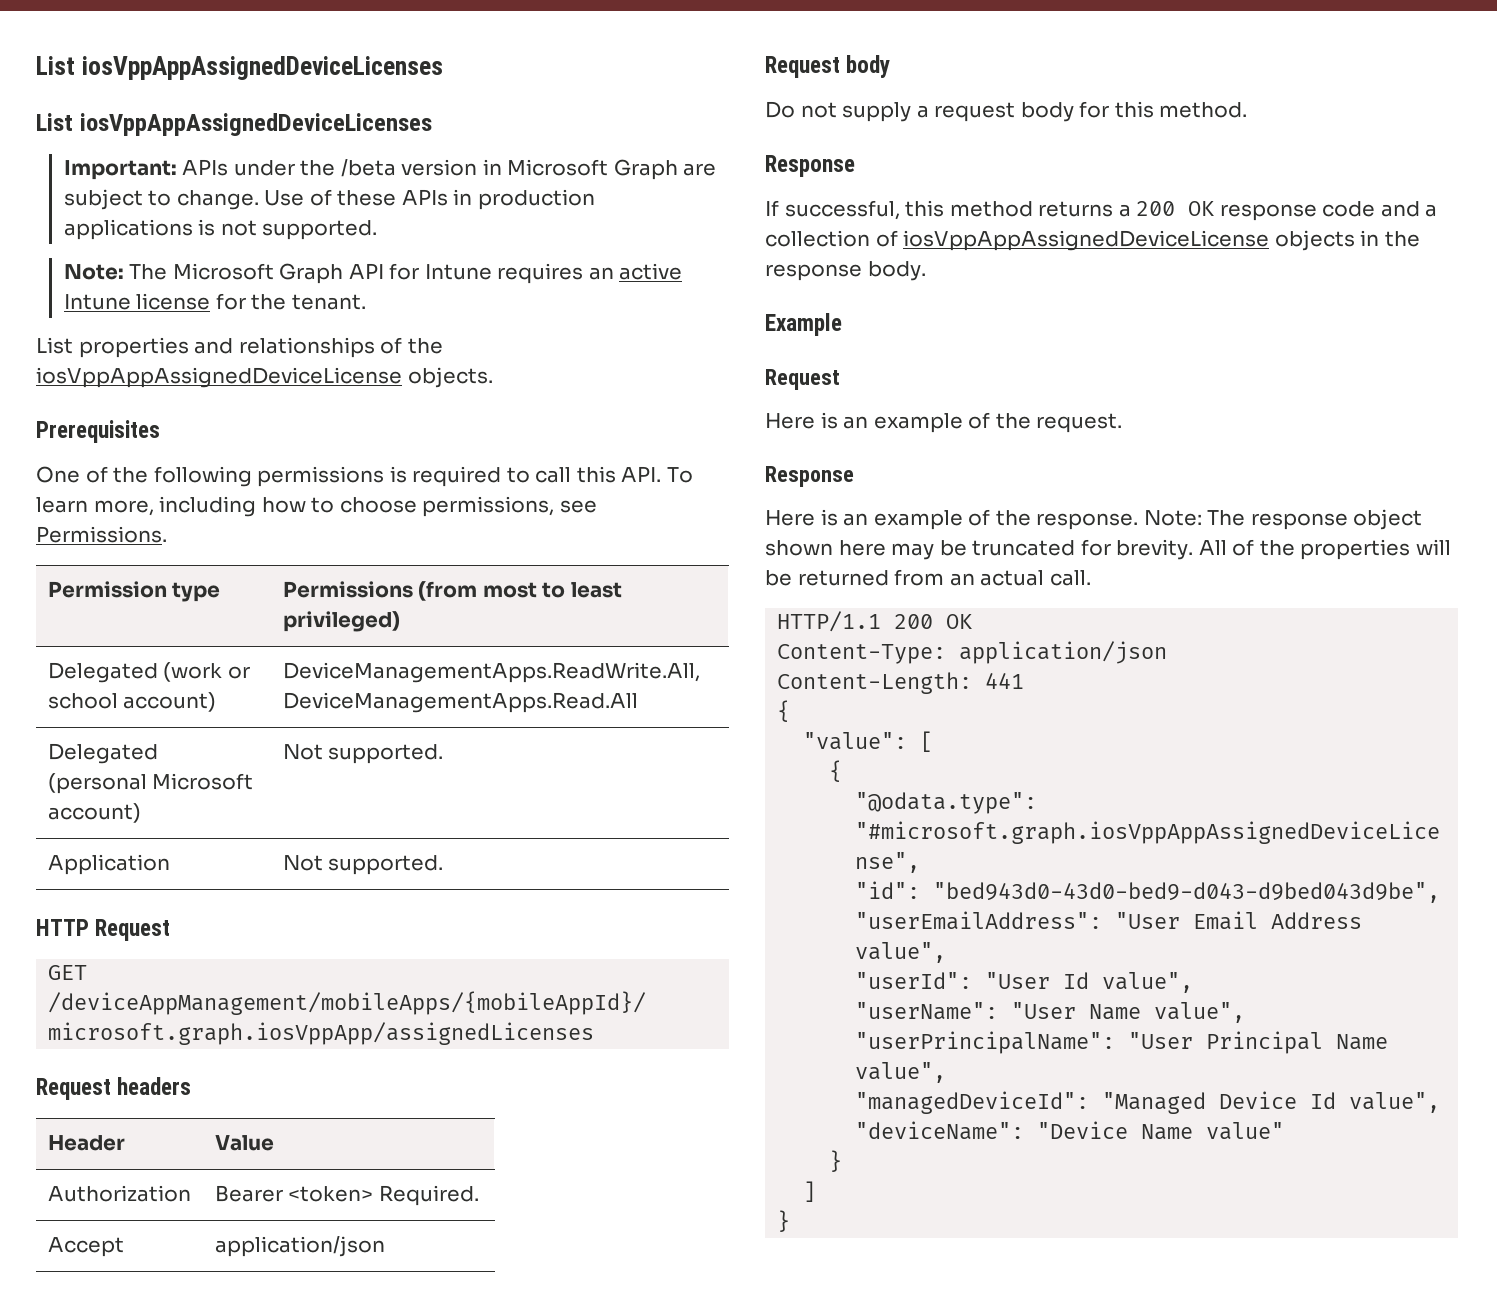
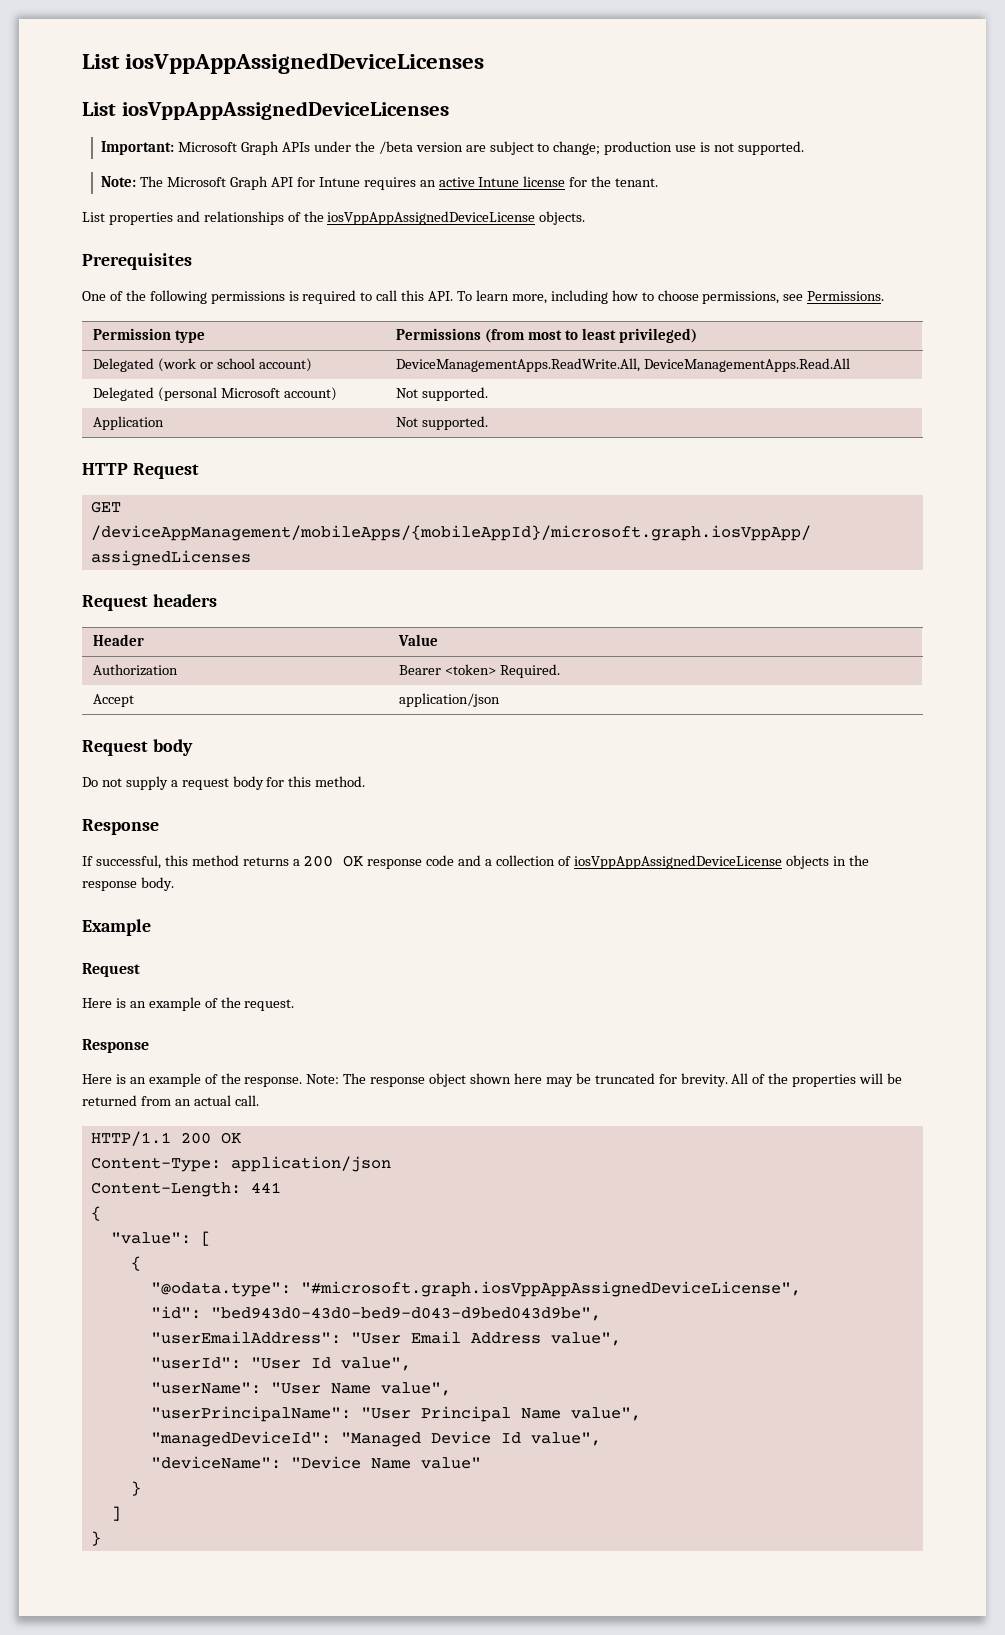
- Important: APIs under the /beta version in Microsoft Graph are subject to change. Use of these APIs in production applications is not supported.
+ Important: Microsoft Graph APIs under the /beta version are subject to change; production use is not supported.

